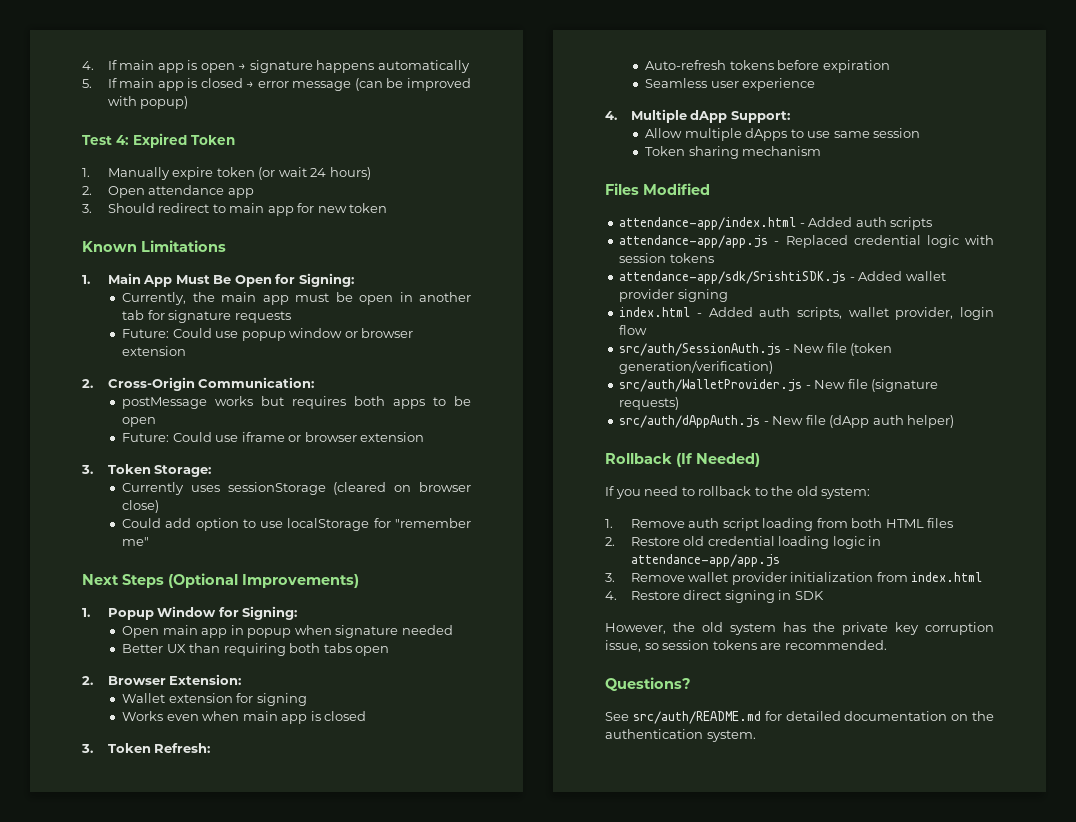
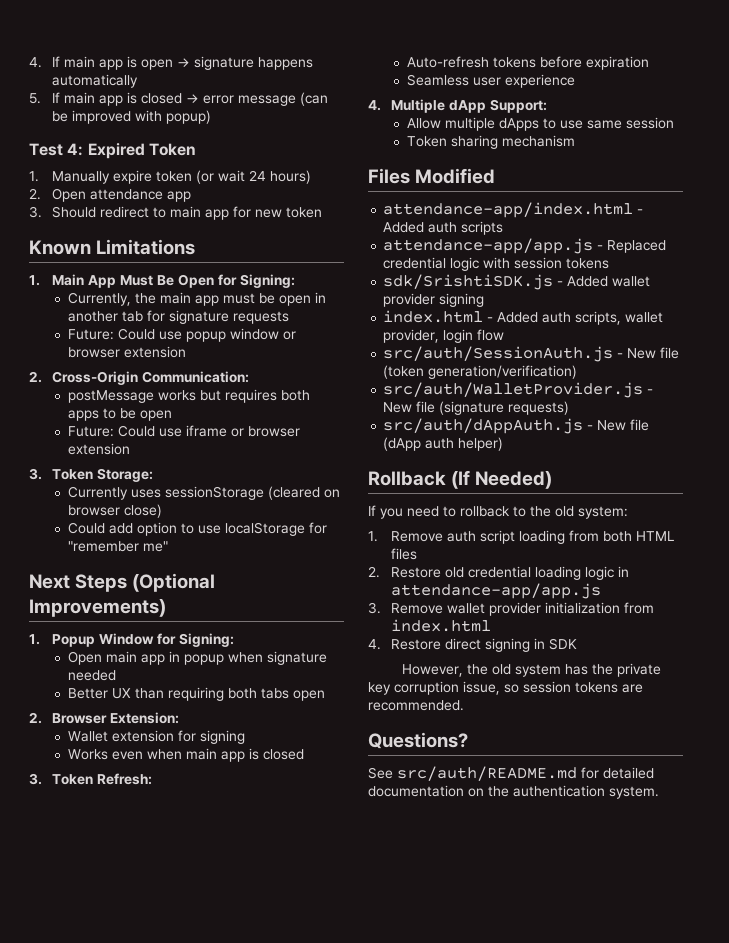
- attendance-app/sdk/SrishtiSDK.js - Added wallet provider signing
+ sdk/SrishtiSDK.js - Added wallet provider signing

